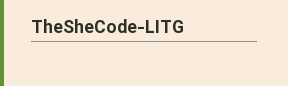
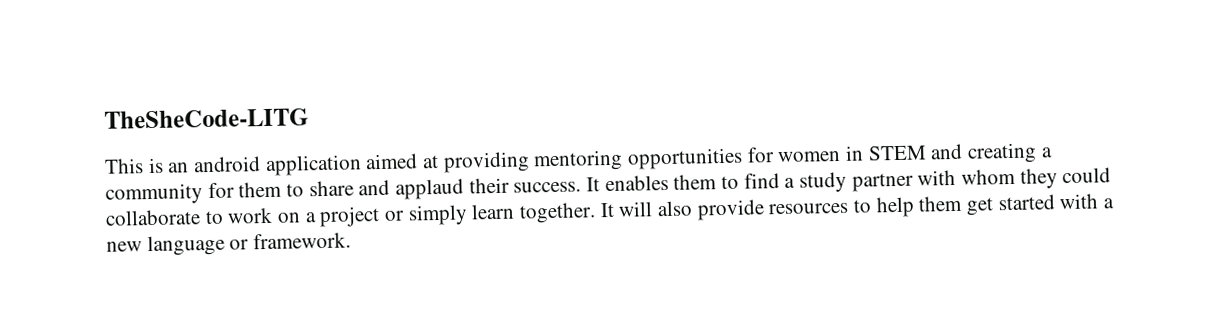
+ This is an android application aimed at providing mentoring opportunities for women in STEM and creating a community for them to share and applaud their success. It enables them to find a study partner with whom they could collaborate to work on a project or simply learn together. It will also provide resources to help them get started with a new language or framework.

